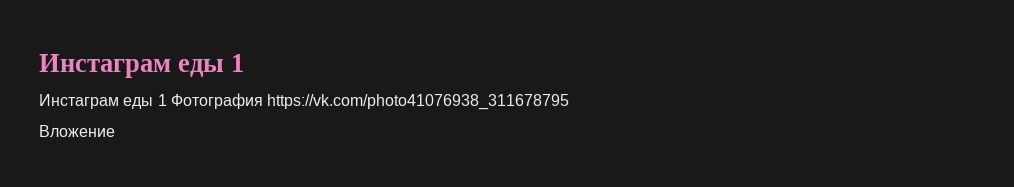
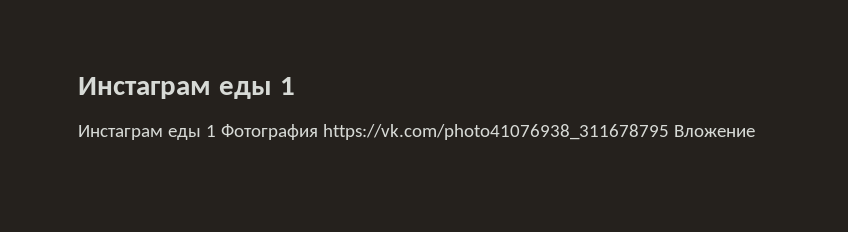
- Инстаграм еды 1 Фотография https://vk.com/photo41076938_311678795
- Вложение
+ Инстаграм еды 1 Фотография https://vk.com/photo41076938_311678795 Вложение

